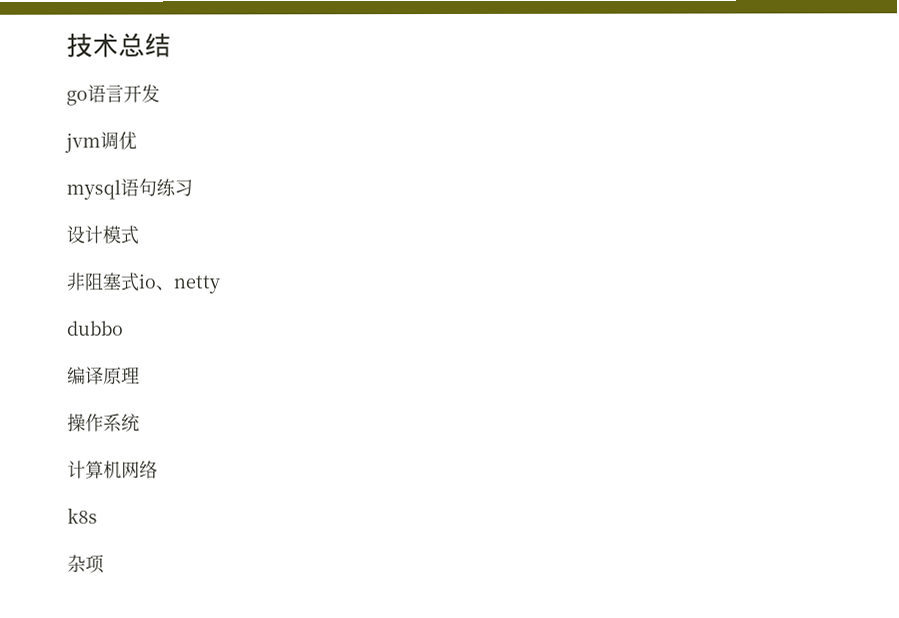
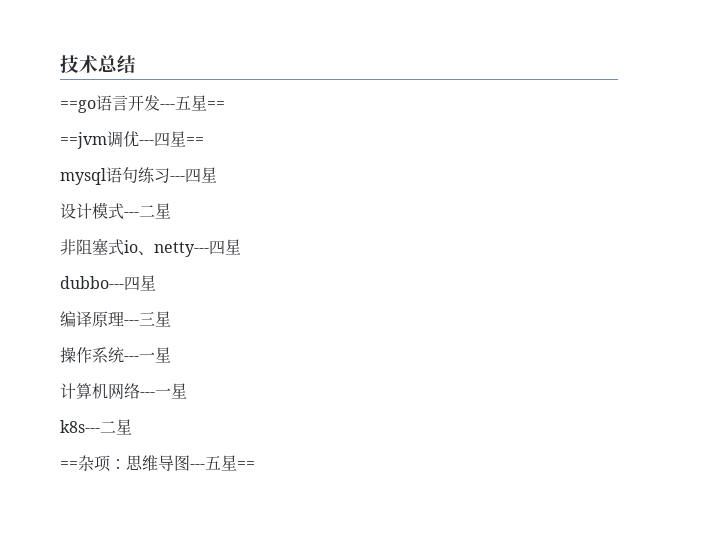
- go语言开发
- jvm调优
+ ==go语言开发---五星==
+ ==jvm调优---四星==
- mysql语句练习
+ mysql语句练习---四星
- 设计模式
+ 设计模式---二星
- 非阻塞式io、netty
- dubbo
+ 非阻塞式io、netty---四星
+ dubbo---四星
- 编译原理
+ 编译原理---三星
- 操作系统
+ 操作系统---一星
- 计算机网络
- k8s
- 杂项
+ 计算机网络---一星
+ k8s---二星
+ ==杂项：思维导图---五星==

